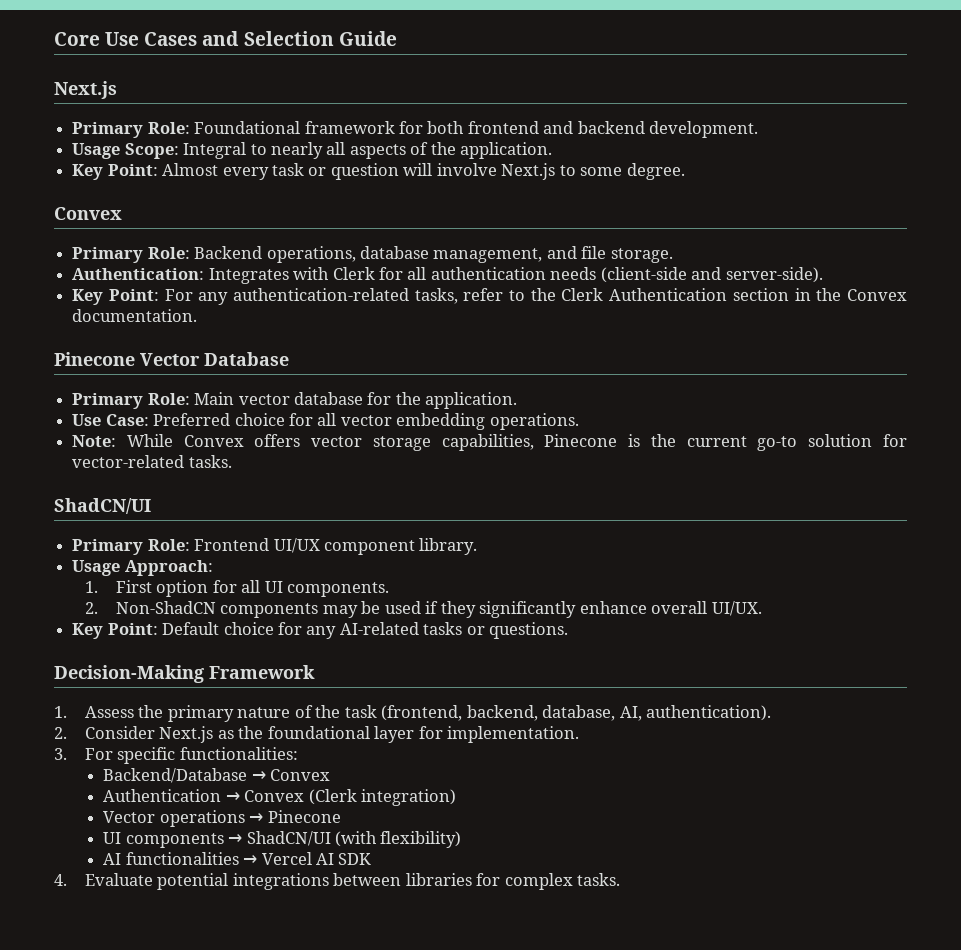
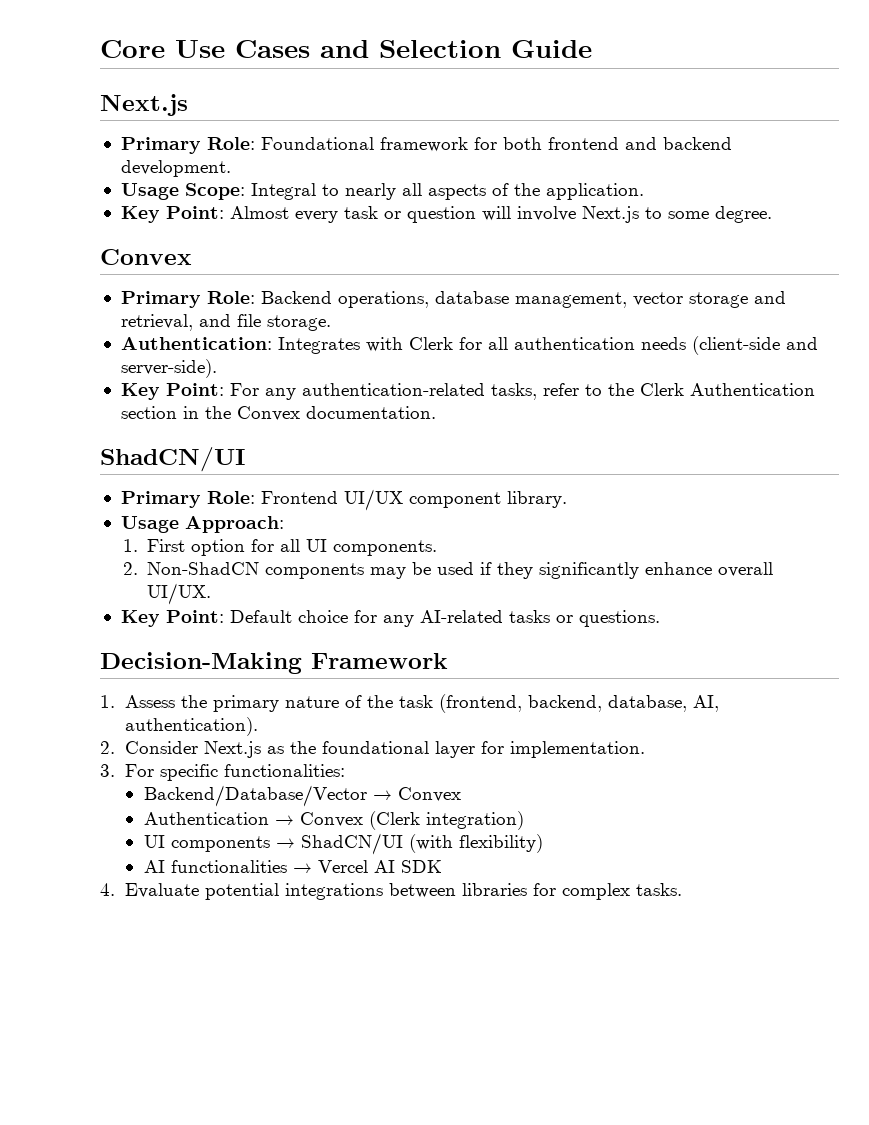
- Primary Role: Backend operations, database management, and file storage.
+ Primary Role: Backend operations, database management, vector storage and retrieval, and file storage.
- Pinecone Vector Database
- Primary Role: Main vector database for the application.
- Use Case: Preferred choice for all vector embedding operations.
- Note: While Convex offers vector storage capabilities, Pinecone is the current go-to solution for vector-related tasks.
- Backend/Database → Convex
+ Backend/Database/Vector → Convex
- Vector operations → Pinecone

